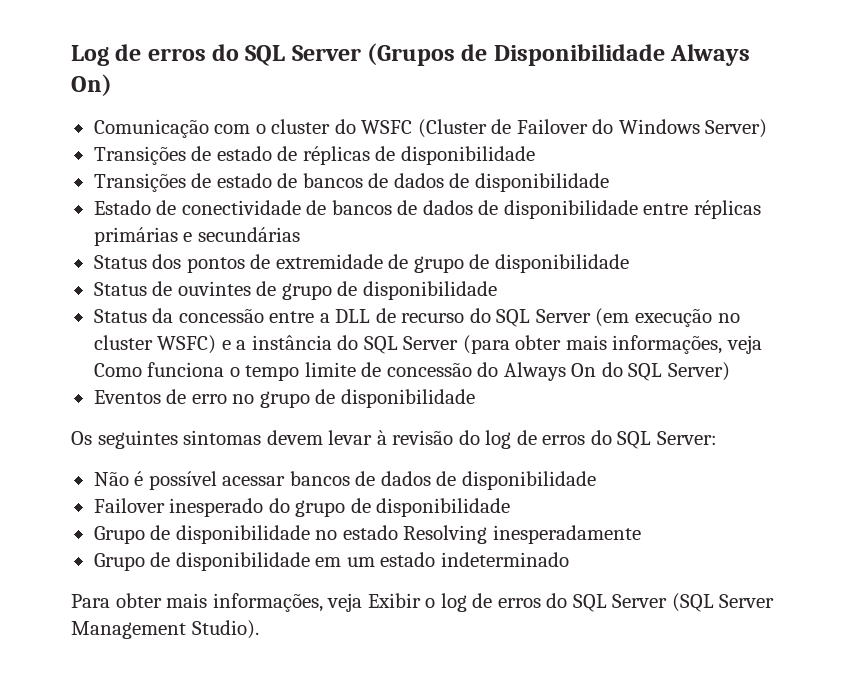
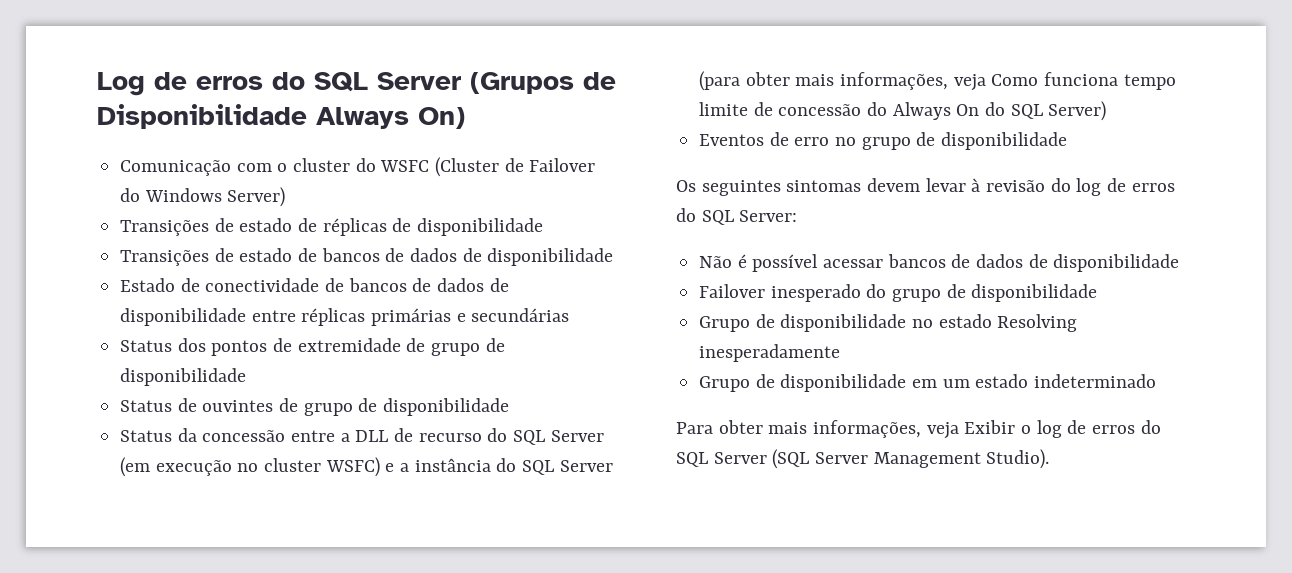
- Status da concessão entre a DLL de recurso do SQL Server (em execução no cluster WSFC) e a instância do SQL Server (para obter mais informações, veja Como funciona o tempo limite de concessão do Always On do SQL Server)
+ Status da concessão entre a DLL de recurso do SQL Server (em execução no cluster WSFC) e a instância do SQL Server (para obter mais informações, veja Como funciona tempo limite de concessão do Always On do SQL Server)

